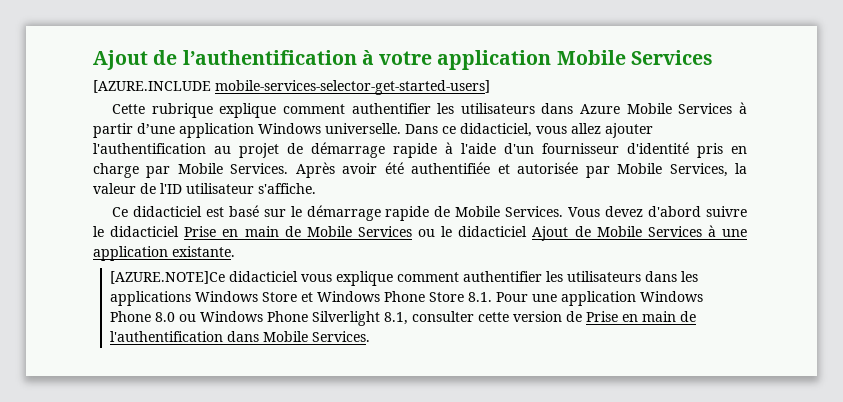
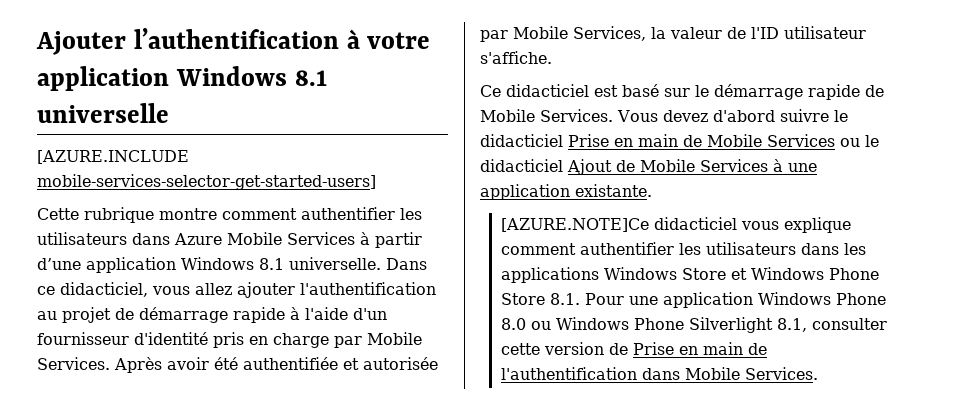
- Ajout de l’authentification à votre application Mobile Services
+ Ajouter l’authentification à votre application Windows 8.1 universelle
- Cette rubrique explique comment authentifier les utilisateurs dans Azure Mobile Services à partir d’une application Windows universelle.
+ Cette rubrique montre comment authentifier les utilisateurs dans Azure Mobile Services à partir d’une application Windows 8.1 universelle.

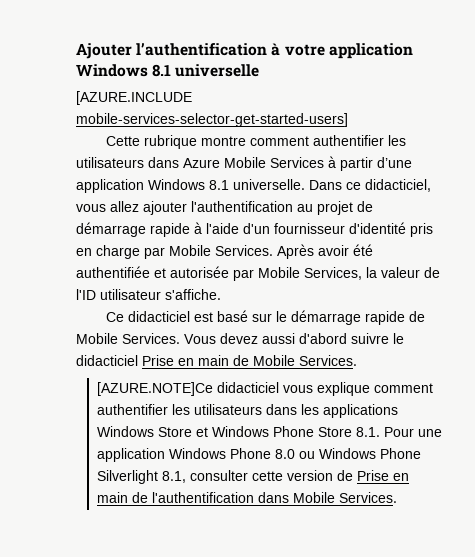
- Vous devez d'abord suivre le didacticiel Prise en main de Mobile Services ou le didacticiel Ajout de Mobile Services à une application existante.
+ Vous devez aussi d'abord suivre le didacticiel Prise en main de Mobile Services.

